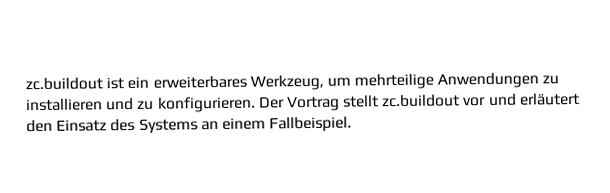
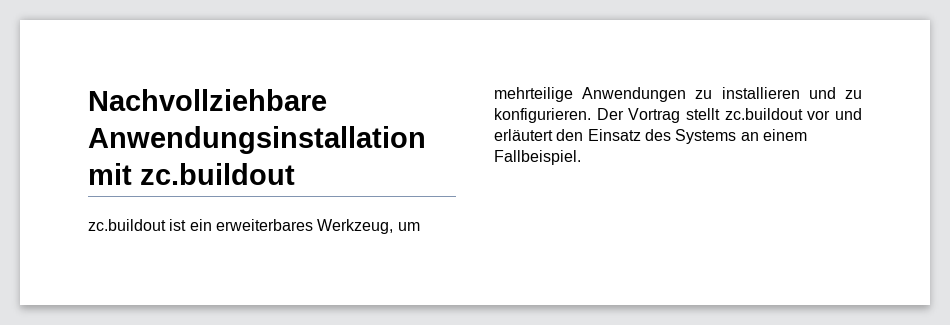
+ Nachvollziehbare Anwendungsinstallation mit zc.buildout

